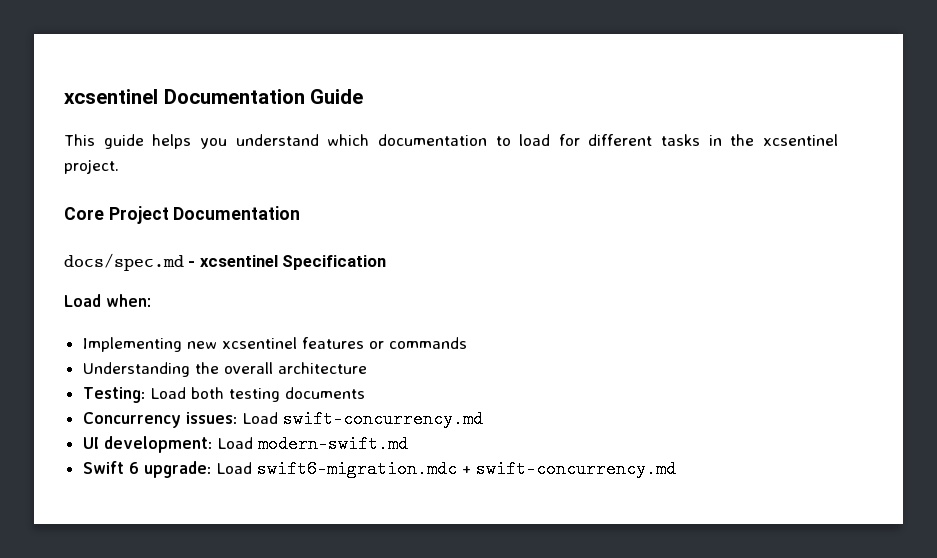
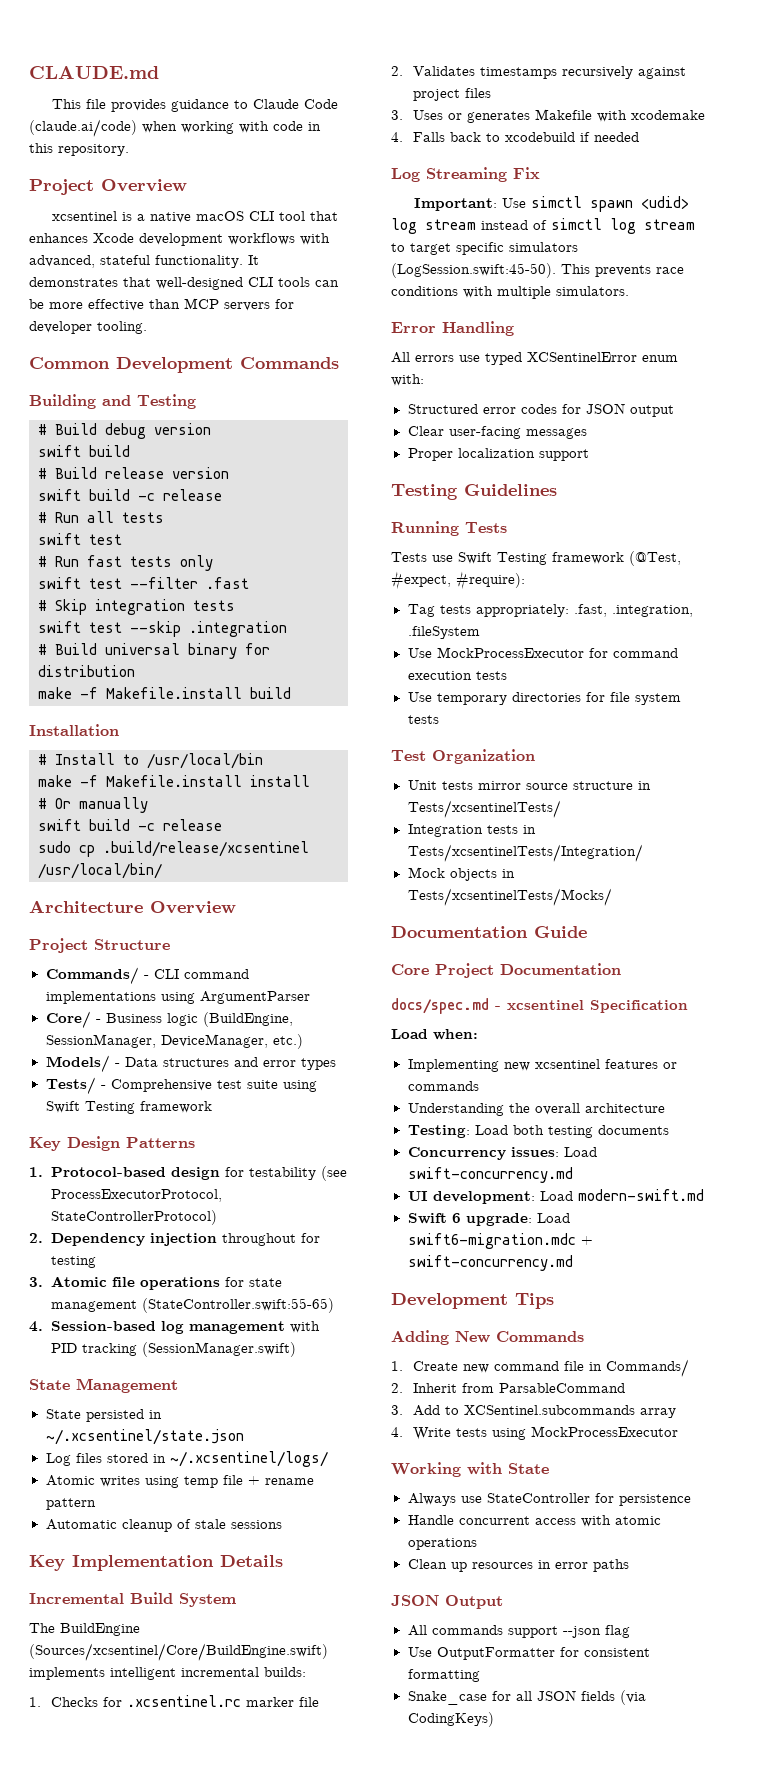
- xcsentinel Documentation Guide
- This guide helps you understand which documentation to load for different tasks in the xcsentinel project.
+ CLAUDE.md
+ This file provides guidance to Claude Code (claude.ai/code) when working with code in this repository.
+ Project Overview
+ xcsentinel is a native macOS CLI tool that enhances Xcode development workflows with advanced, stateful functionality. It demonstrates that well-designed CLI tools can be more effective than MCP servers for developer tooling.
+ Common Development Commands
+ Building and Testing
+ # Build debug version
+ swift build
+ # Build release version
+ swift build -c release
+ # Run all tests
+ swift test
+ # Run fast tests only
+ swift test --filter .fast
+ # Skip integration tests
+ swift test --skip .integration
+ # Build universal binary for distribution
+ make -f Makefile.install build
+ Installation
+ # Install to /usr/local/bin
+ make -f Makefile.install install
+ # Or manually
+ swift build -c release
+ sudo cp .build/release/xcsentinel /usr/local/bin/
+ Architecture Overview
+ Project Structure
+ Commands/ - CLI command implementations using ArgumentParser
+ Core/ - Business logic (BuildEngine, SessionManager, DeviceManager, etc.)
+ Models/ - Data structures and error types
+ Tests/ - Comprehensive test suite using Swift Testing framework
+ Key Design Patterns
+ 1. Protocol-based design for testability (see ProcessExecutorProtocol, StateControllerProtocol)
+ 2. Dependency injection throughout for testing
+ 3. Atomic file operations for state management (StateController.swift:55-65)
+ 4. Session-based log management with PID tracking (SessionManager.swift)
+ State Management
+ State persisted in ~/.xcsentinel/state.json
+ Log files stored in ~/.xcsentinel/logs/
+ Atomic writes using temp file + rename pattern
+ Automatic cleanup of stale sessions
+ Key Implementation Details
+ Incremental Build System
+ The BuildEngine (Sources/xcsentinel/Core/BuildEngine.swift) implements intelligent incremental builds:
+ 1. Checks for .xcsentinel.rc marker file
+ 2. Validates timestamps recursively against project files
+ 3. Uses or generates Makefile with xcodemake
+ 4. Falls back to xcodebuild if needed
+ Log Streaming Fix
+ Important: Use simctl spawn <udid> log stream instead of simctl log stream to target specific simulators (LogSession.swift:45-50). This prevents race conditions with multiple simulators.
+ Error Handling
+ All errors use typed XCSentinelError enum with:
+ Structured error codes for JSON output
+ Clear user-facing messages
+ Proper localization support
+ Testing Guidelines
+ Running Tests
+ Tests use Swift Testing framework (@Test, #expect, #require):
+ Tag tests appropriately: .fast, .integration, .fileSystem
+ Use MockProcessExecutor for command execution tests
+ Use temporary directories for file system tests
+ Test Organization
+ Unit tests mirror source structure in Tests/xcsentinelTests/
+ Integration tests in Tests/xcsentinelTests/Integration/
+ Mock objects in Tests/xcsentinelTests/Mocks/
+ Documentation Guide
+ Development Tips
+ Adding New Commands
+ 1. Create new command file in Commands/
+ 2. Inherit from ParsableCommand
+ 3. Add to XCSentinel.subcommands array
+ 4. Write tests using MockProcessExecutor
+ Working with State
+ Always use StateController for persistence
+ Handle concurrent access with atomic operations
+ Clean up resources in error paths
+ JSON Output
+ All commands support --json flag
+ Use OutputFormatter for consistent formatting
+ Snake_case for all JSON fields (via CodingKeys)

